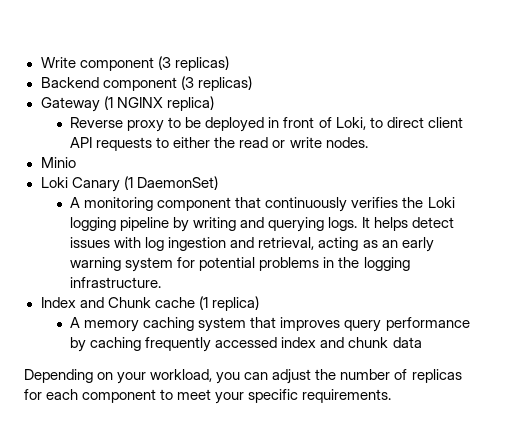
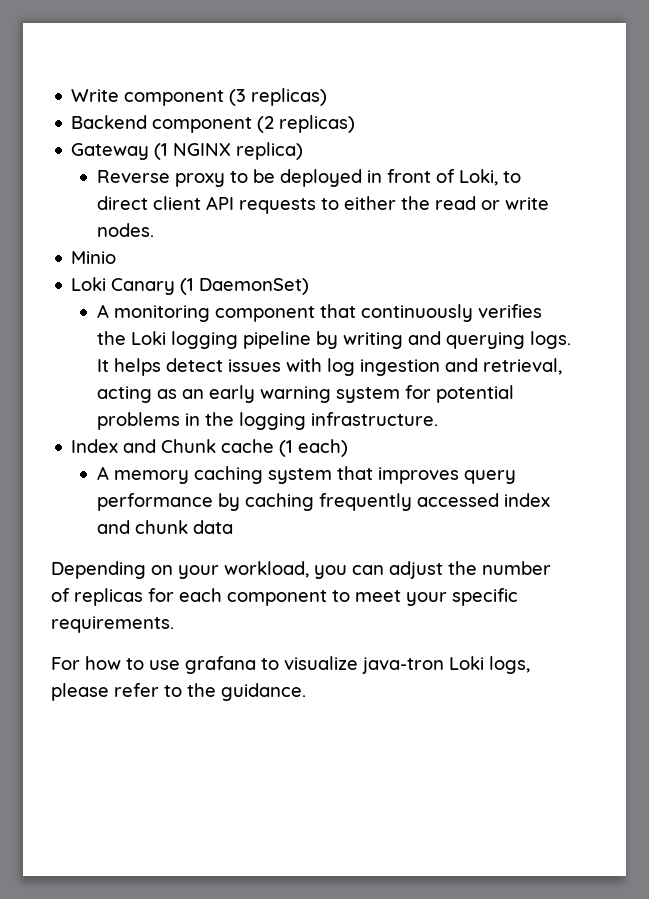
- Backend component (3 replicas)
+ Backend component (2 replicas)
- Index and Chunk cache (1 replica)
+ Index and Chunk cache (1 each)
+ For how to use grafana to visualize java-tron Loki logs, please refer to the guidance.

